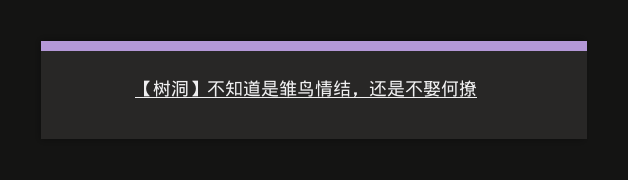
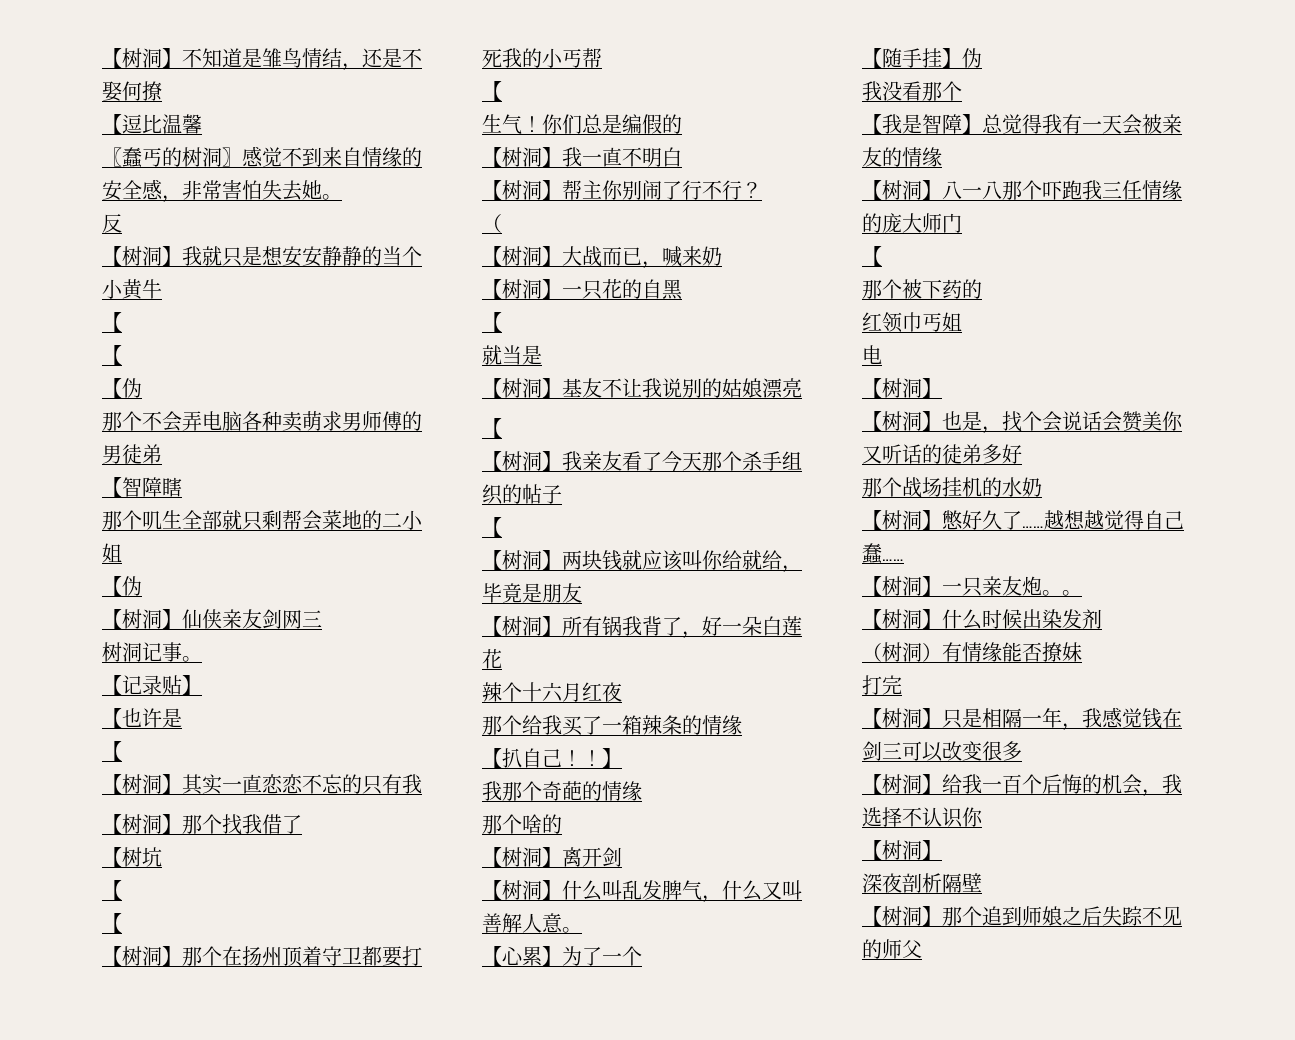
+ 【逗比温馨
+ 〖蠢丐的树洞〗感觉不到来自情缘的安全感，非常害怕失去她。
+ 反
+ 【树洞】我就只是想安安静静的当个小黄牛
+ 【
+ 【
+ 【伪
+ 那个不会弄电脑各种卖萌求男师傅的男徒弟
+ 【智障瞎
+ 那个叽生全部就只剩帮会菜地的二小姐
+ 【伪
+ 【树洞】仙侠亲友剑网三
+ 树洞记事。
+ 【记录贴】
+ 【也许是
+ 【
+ 【树洞】其实一直恋恋不忘的只有我
+ 【树洞】那个找我借了
+ 【树坑
+ 【
+ 【
+ 【树洞】那个在扬州顶着守卫都要打死我的小丐帮
+ 【
+ 生气！你们总是编假的
+ 【树洞】我一直不明白
+ 【树洞】帮主你别闹了行不行？
+ （
+ 【树洞】大战而已，喊来奶
+ 【树洞】一只花的自黑
+ 【
+ 就当是
+ 【树洞】基友不让我说别的姑娘漂亮
+ 【
+ 【树洞】我亲友看了今天那个杀手组织的帖子
+ 【
+ 【树洞】两块钱就应该叫你给就给，毕竟是朋友
+ 【树洞】所有锅我背了，好一朵白莲花
+ 辣个十六月红夜
+ 那个给我买了一箱辣条的情缘
+ 【扒自己！！】
+ 我那个奇葩的情缘
+ 那个啥的
+ 【树洞】离开剑
+ 【树洞】什么叫乱发脾气，什么又叫善解人意。
+ 【心累】为了一个
+ 【随手挂】伪
+ 我没看那个
+ 【我是智障】总觉得我有一天会被亲友的情缘
+ 【树洞】八一八那个吓跑我三任情缘的庞大师门
+ 【
+ 那个被下药的
+ 红领巾丐姐
+ 电
+ 【树洞】
+ 【树洞】也是，找个会说话会赞美你又听话的徒弟多好
+ 那个战场挂机的水奶
+ 【树洞】憋好久了……越想越觉得自己蠢……
+ 【树洞】一只亲友炮。。
+ 【树洞】什么时候出染发剂
+ （树洞）有情缘能否撩妹
+ 打完
+ 【树洞】只是相隔一年，我感觉钱在剑三可以改变很多
+ 【树洞】给我一百个后悔的机会，我选择不认识你
+ 【树洞】
+ 深夜剖析隔壁
+ 【树洞】那个追到师娘之后失踪不见的师父

